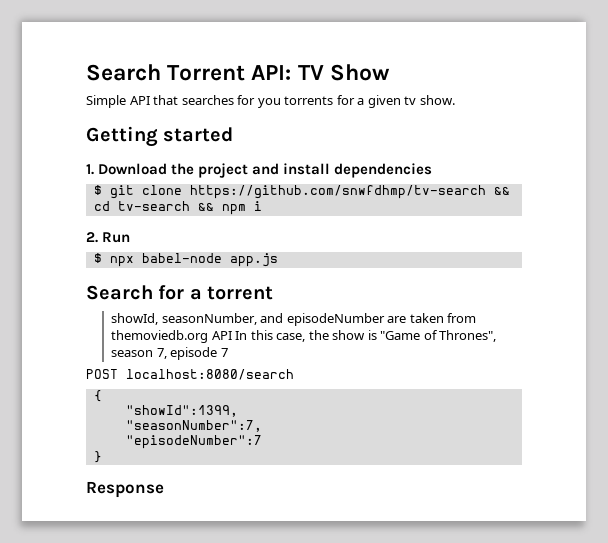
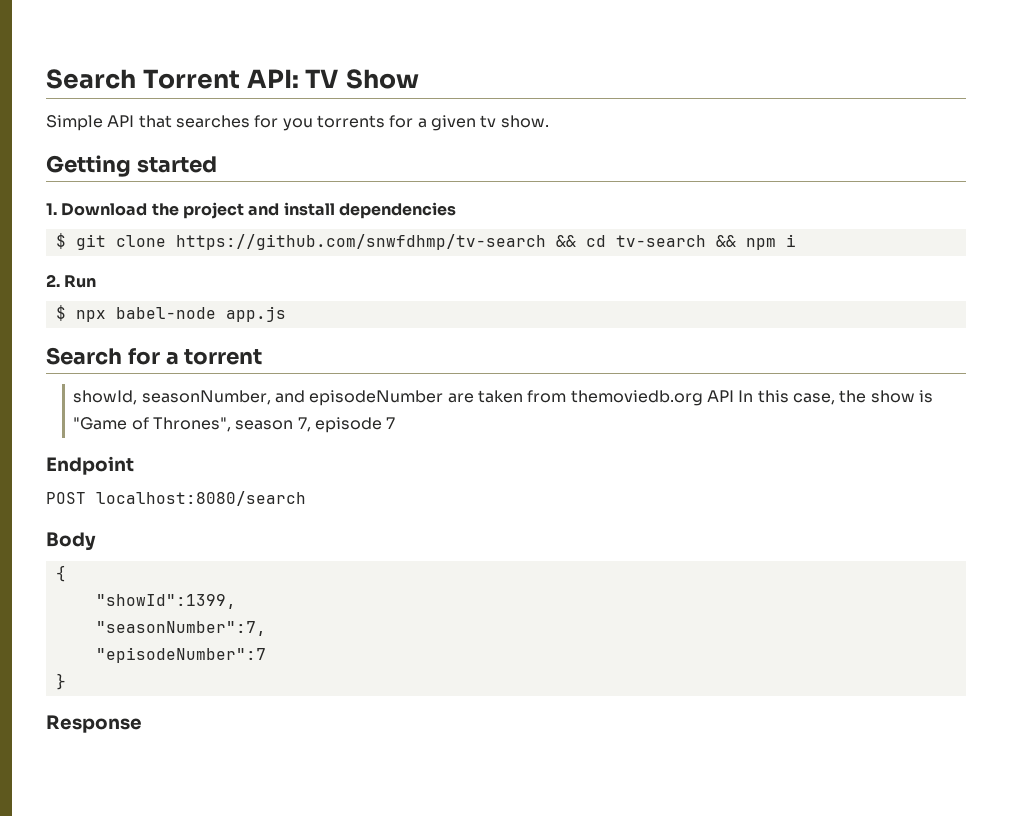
+ Endpoint
+ Body

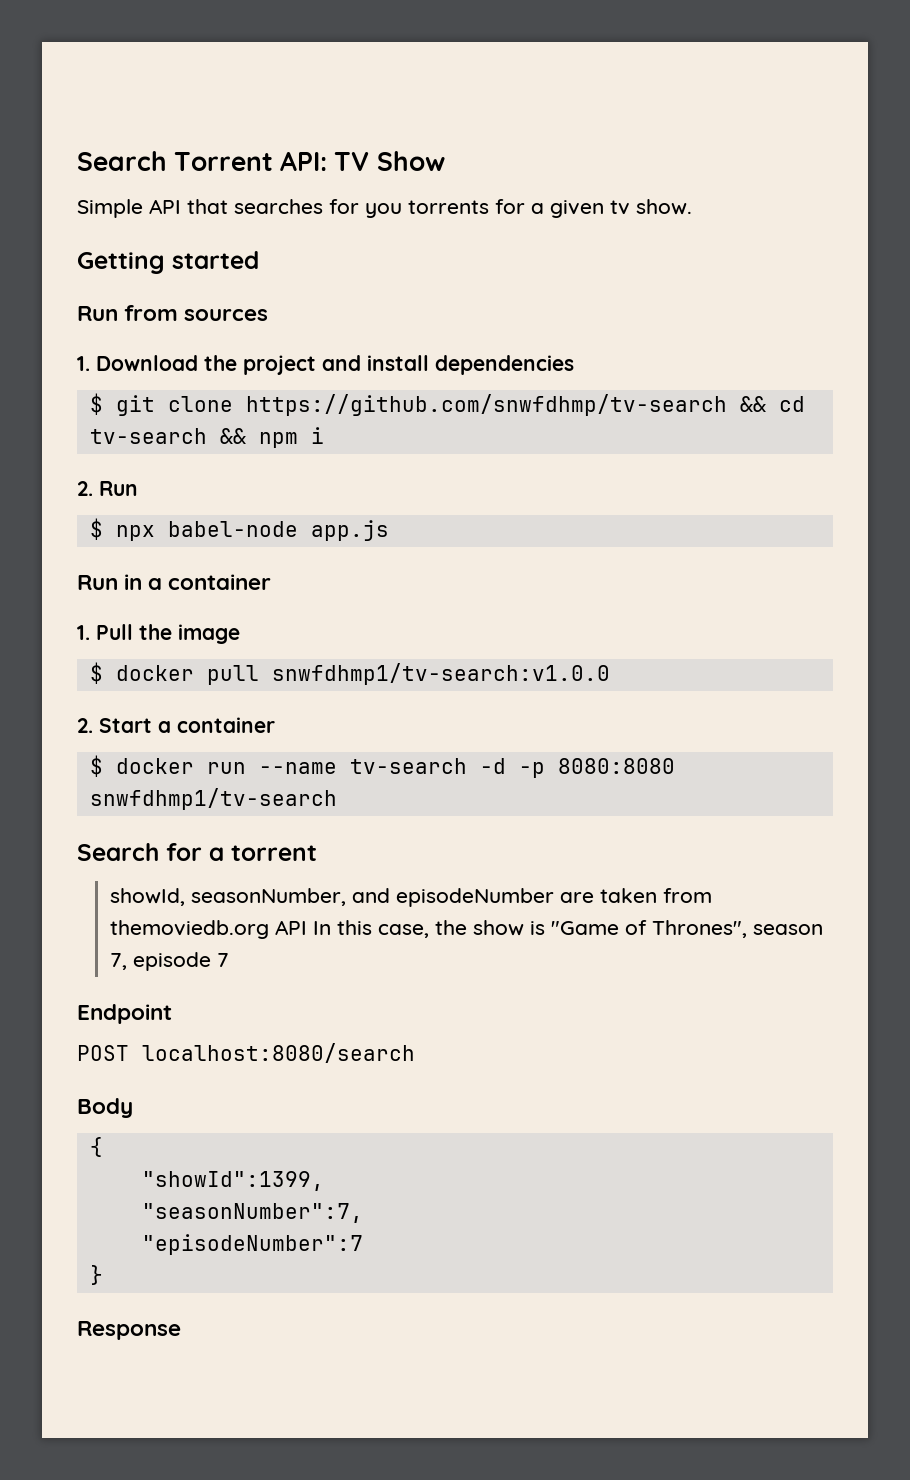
+ Run from sources
+ Run in a container
+ 1. Pull the image
+ $ docker pull snwfdhmp1/tv-search:v1.0.0
+ 2. Start a container
+ $ docker run --name tv-search -d -p 8080:8080 snwfdhmp1/tv-search

